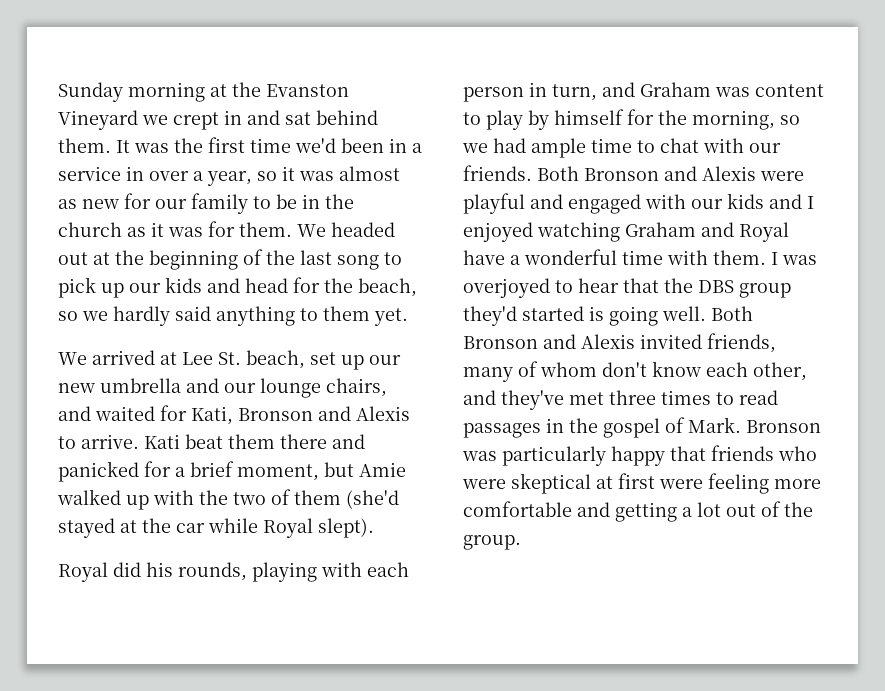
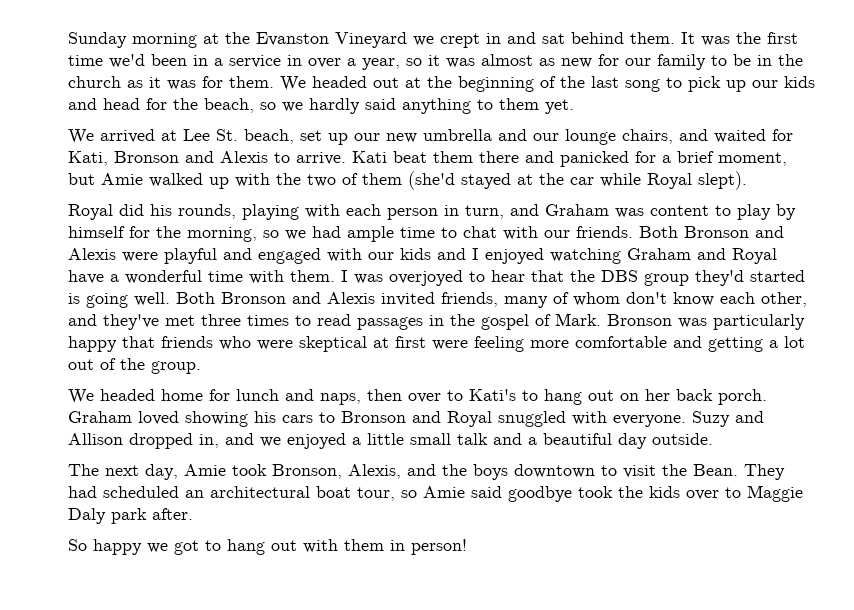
+ We headed home for lunch and naps, then over to Kati's to hang out on her back porch. Graham loved showing his cars to Bronson and Royal snuggled with everyone. Suzy and Allison dropped in, and we enjoyed a little small talk and a beautiful day outside.
+ The next day, Amie took Bronson, Alexis, and the boys downtown to visit the Bean. They had scheduled an architectural boat tour, so Amie said goodbye took the kids over to Maggie Daly park after.
+ So happy we got to hang out with them in person!

